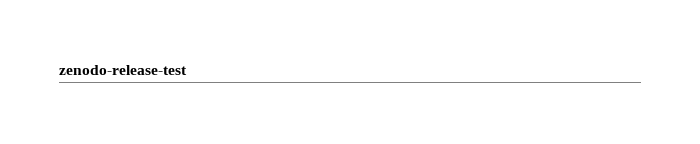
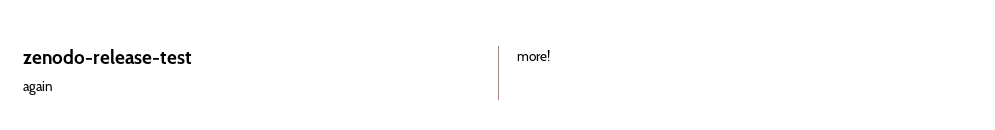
+ again
+ more!

